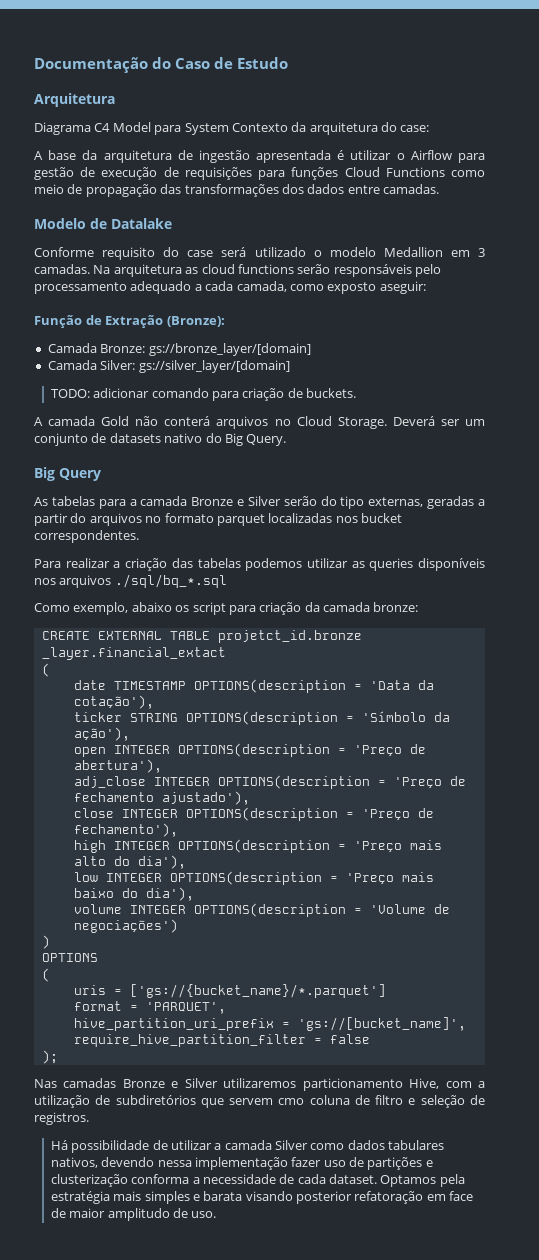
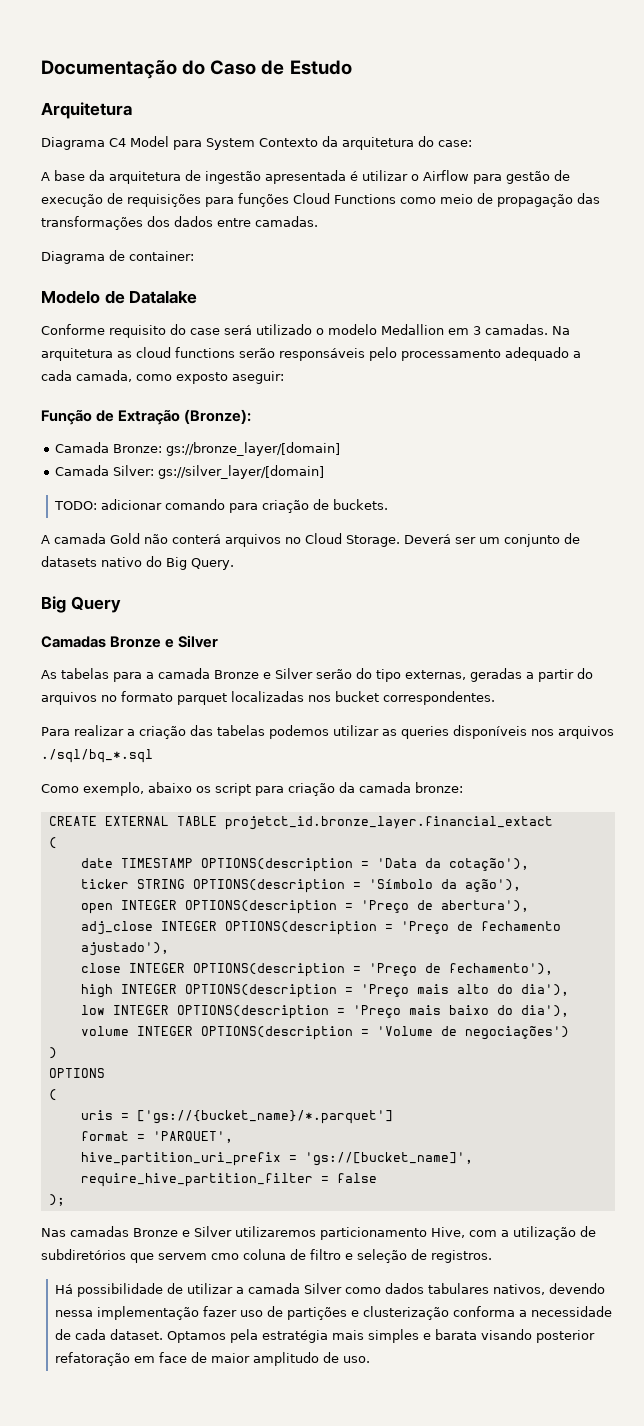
+ Diagrama de container:
+ Camadas Bronze e Silver
- CREATE EXTERNAL TABLE projetct_id.bronze _layer.financial_extact
+ CREATE EXTERNAL TABLE projetct_id.bronze_layer.financial_extact

